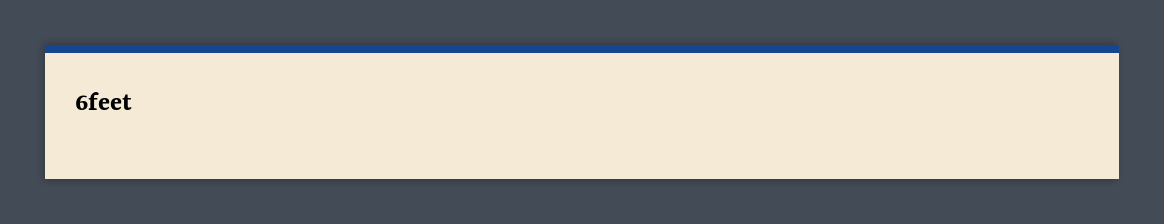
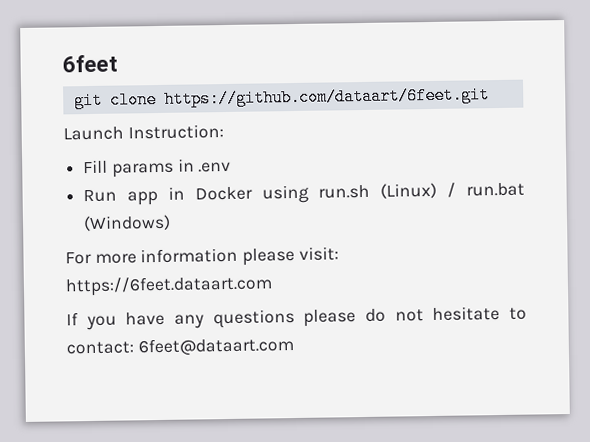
+ git clone https://github.com/dataart/6feet.git
+ Launch Instruction:
+ Fill params in .env
+ Run app in Docker using run.sh (Linux) / run.bat (Windows)
+ For more information please visit: https://6feet.dataart.com
+ If you have any questions please do not hesitate to contact: 6feet@dataart.com

